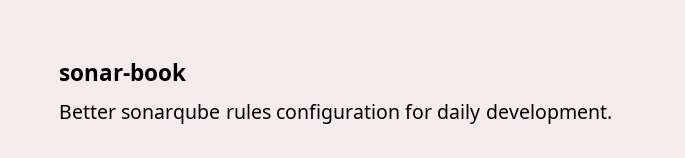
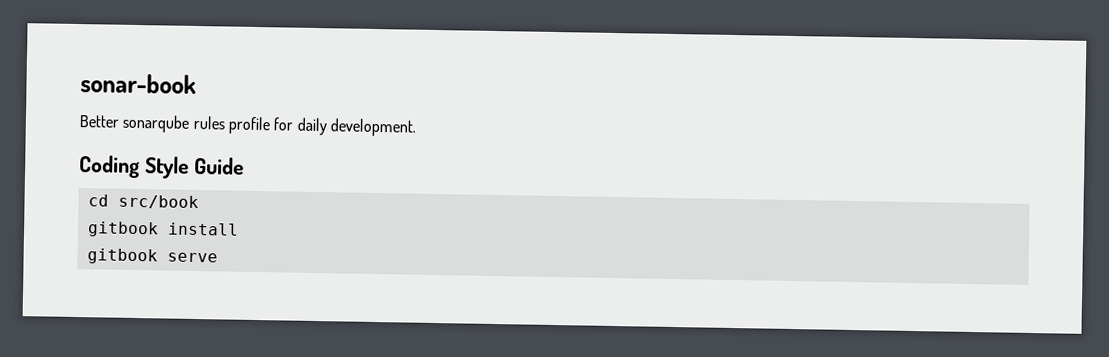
- Better sonarqube rules configuration for daily development.
+ Better sonarqube rules profile for daily development.
+ Coding Style Guide
+ cd src/book
+ gitbook install
+ gitbook serve

